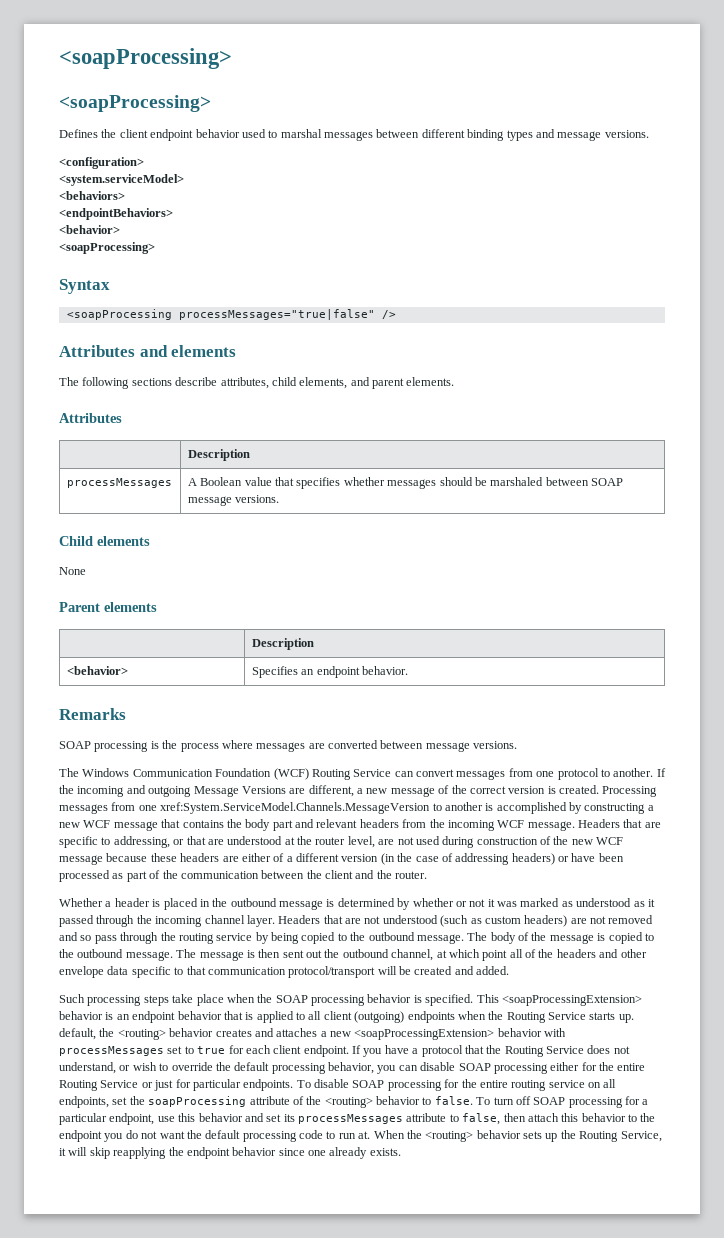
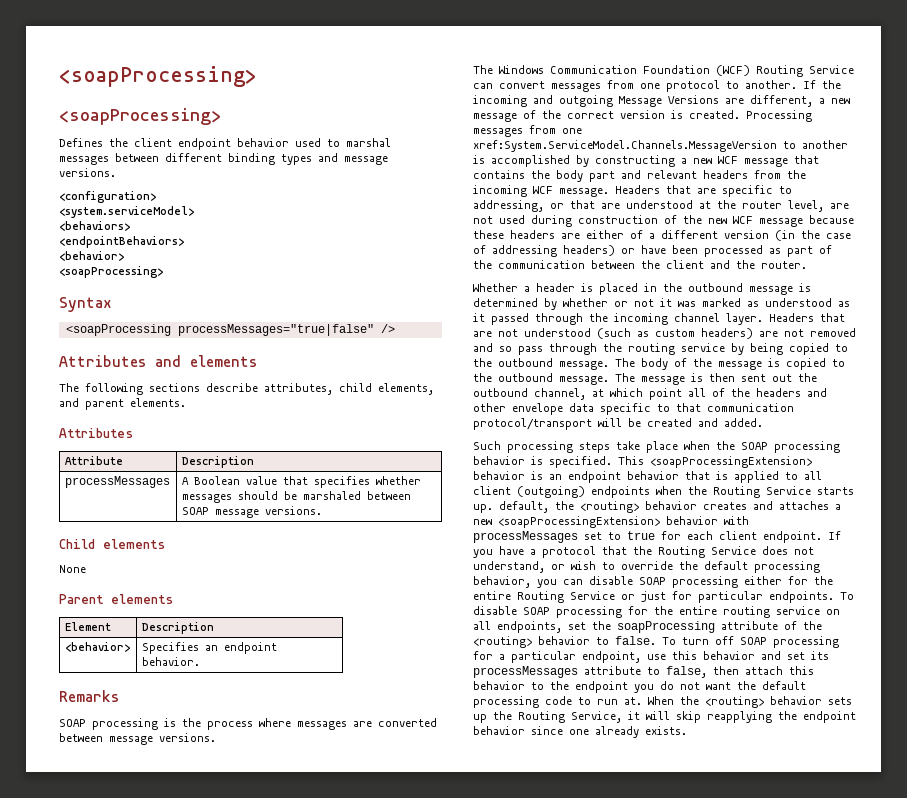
  The following sections describe attributes, child elements, and parent elements.
  Attributes
- | Description
+ Attribute | Description
  Parent elements
- | Description
+ Element | Description

